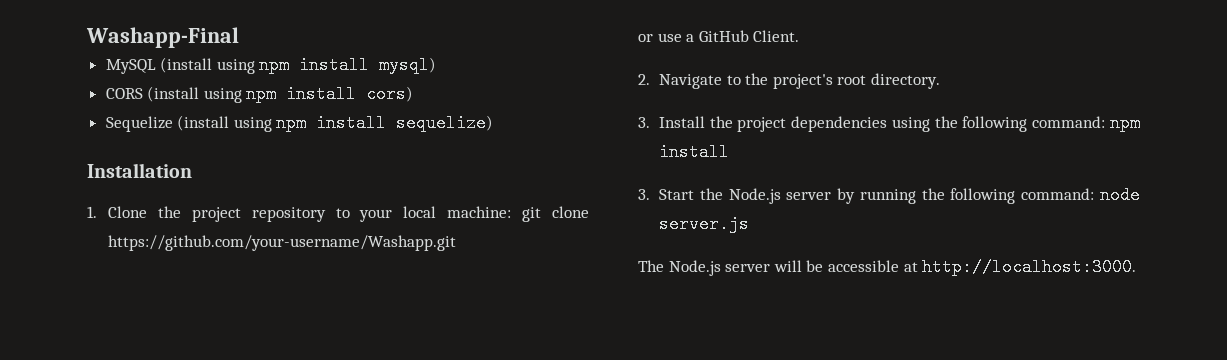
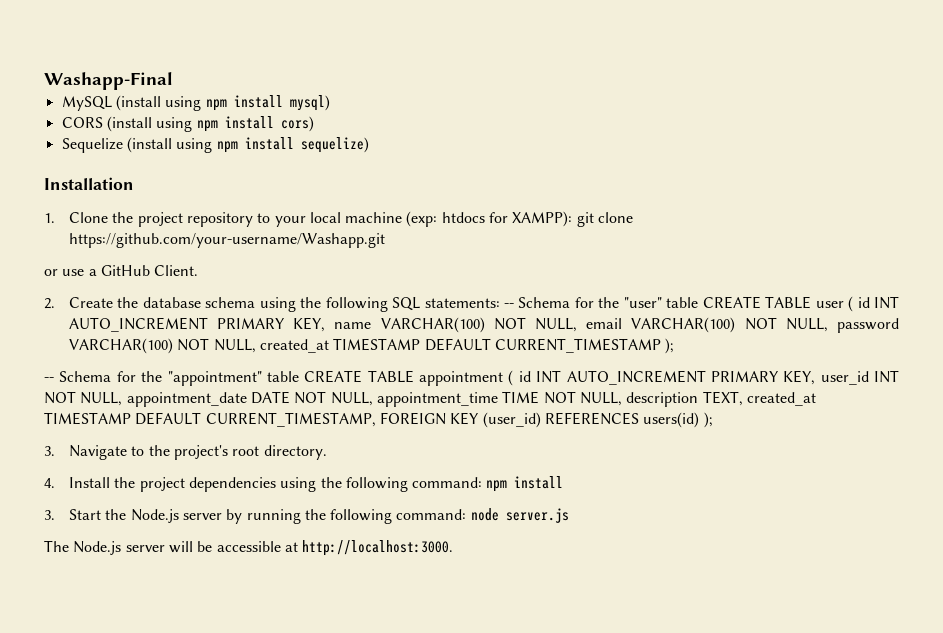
- 1. Clone the project repository to your local machine: git clone https://github.com/your-username/Washapp.git
+ 1. Clone the project repository to your local machine (exp: htdocs for XAMPP): git clone https://github.com/your-username/Washapp.git
- 2. Navigate to the project's root directory.
+ 2. Create the database schema using the following SQL statements: -- Schema for the "user" table CREATE TABLE user ( id INT AUTO_INCREMENT PRIMARY KEY, name VARCHAR(100) NOT NULL, email VARCHAR(100) NOT NULL, password VARCHAR(100) NOT NULL, created_at TIMESTAMP DEFAULT CURRENT_TIMESTAMP );
+ -- Schema for the "appointment" table CREATE TABLE appointment ( id INT AUTO_INCREMENT PRIMARY KEY, user_id INT NOT NULL, appointment_date DATE NOT NULL, appointment_time TIME NOT NULL, description TEXT, created_at TIMESTAMP DEFAULT CURRENT_TIMESTAMP, FOREIGN KEY (user_id) REFERENCES users(id) );
+ 3. Navigate to the project's root directory.
- 3. Install the project dependencies using the following command: npm install
+ 4. Install the project dependencies using the following command: npm install

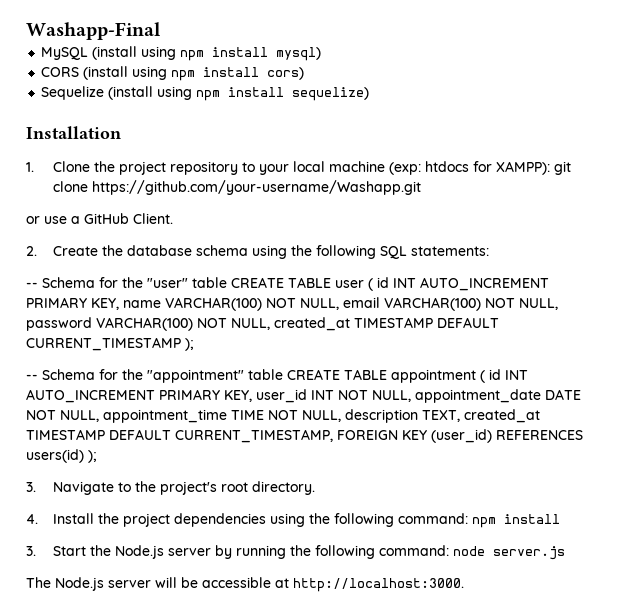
- 2. Create the database schema using the following SQL statements: -- Schema for the "user" table CREATE TABLE user ( id INT AUTO_INCREMENT PRIMARY KEY, name VARCHAR(100) NOT NULL, email VARCHAR(100) NOT NULL, password VARCHAR(100) NOT NULL, created_at TIMESTAMP DEFAULT CURRENT_TIMESTAMP );
+ 2. Create the database schema using the following SQL statements:
+ -- Schema for the "user" table CREATE TABLE user ( id INT AUTO_INCREMENT PRIMARY KEY, name VARCHAR(100) NOT NULL, email VARCHAR(100) NOT NULL, password VARCHAR(100) NOT NULL, created_at TIMESTAMP DEFAULT CURRENT_TIMESTAMP );

